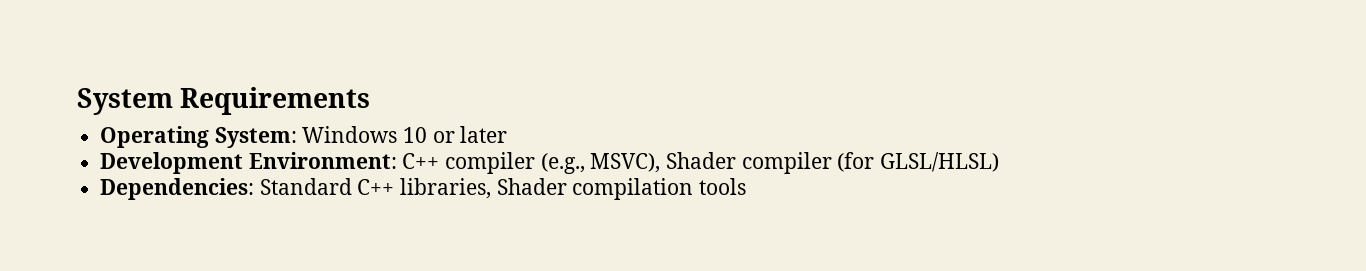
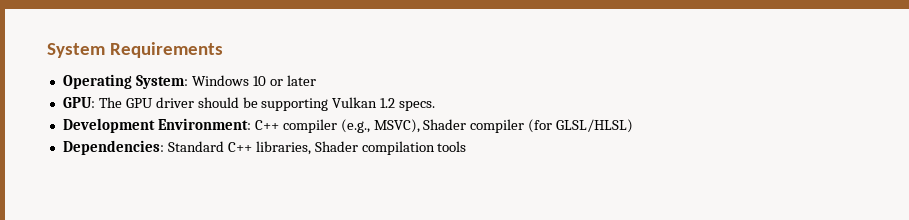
+ GPU: The GPU driver should be supporting Vulkan 1.2 specs.

